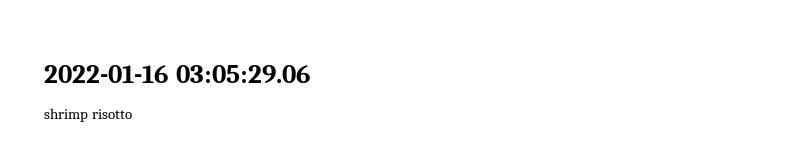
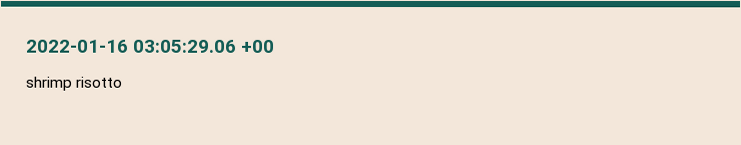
- 2022-01-16 03:05:29.06
+ 2022-01-16 03:05:29.06 +00

